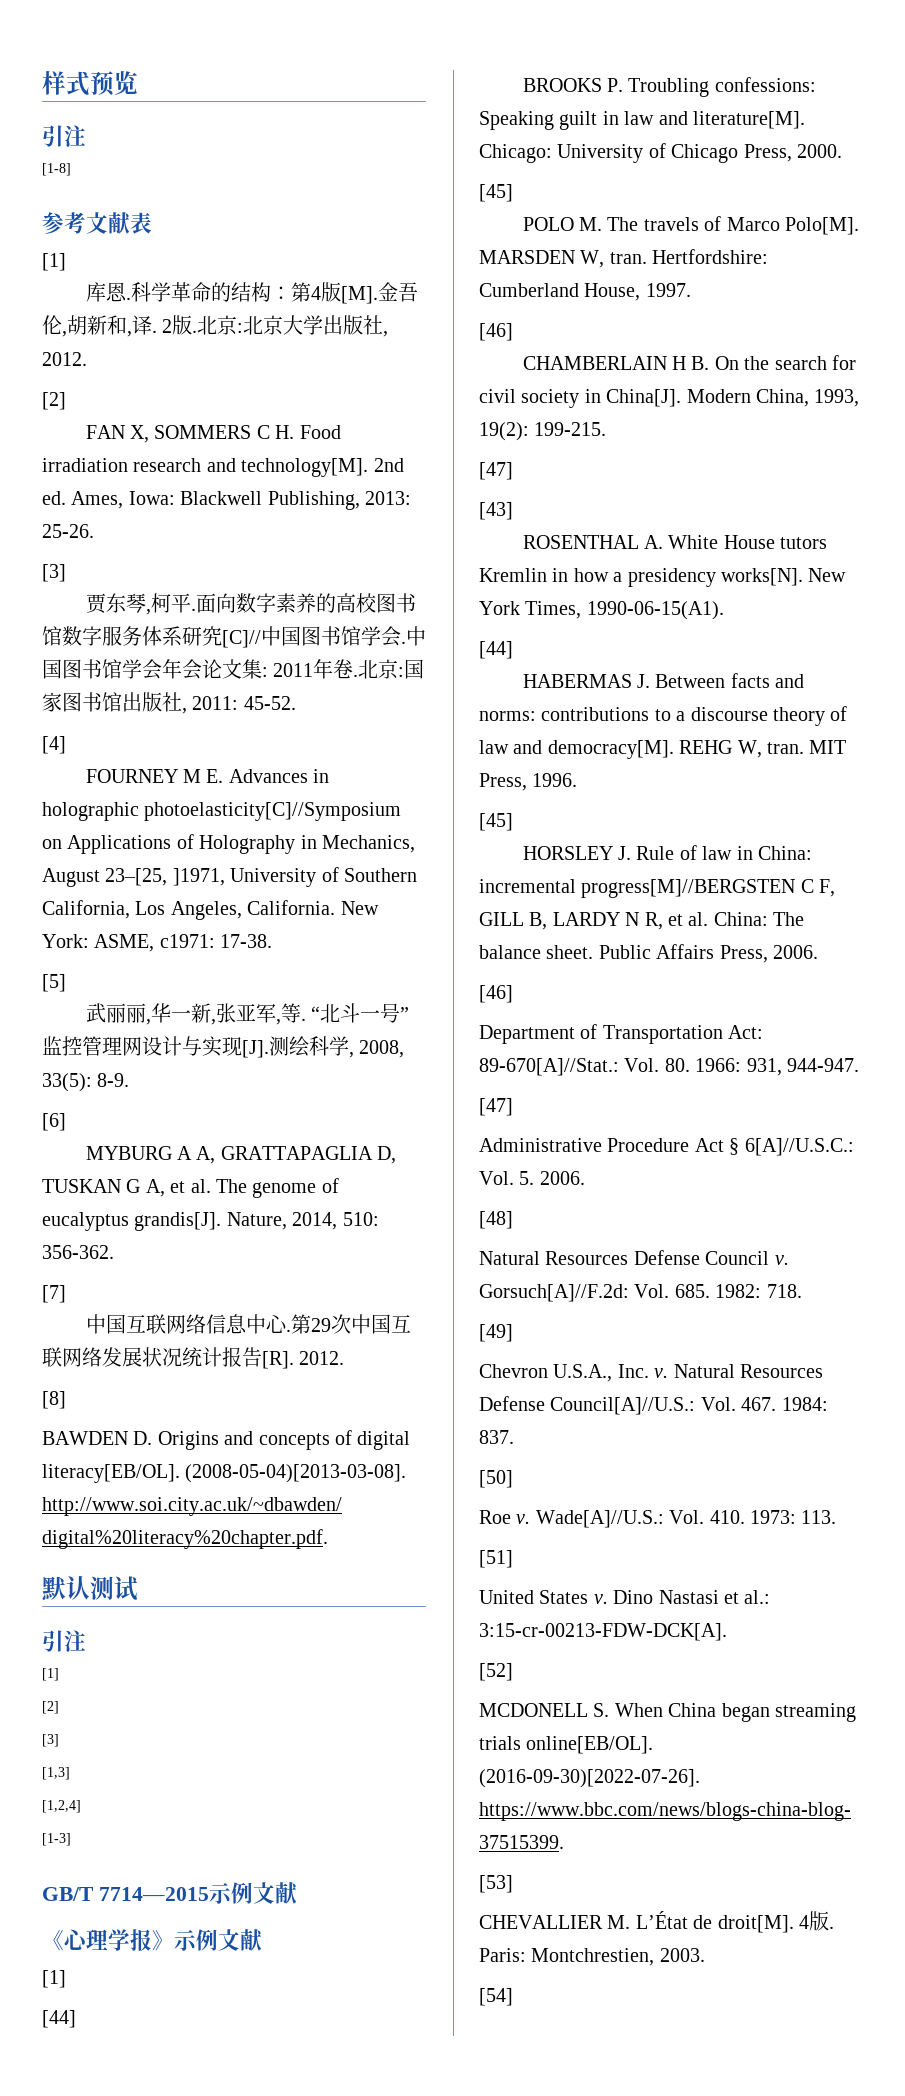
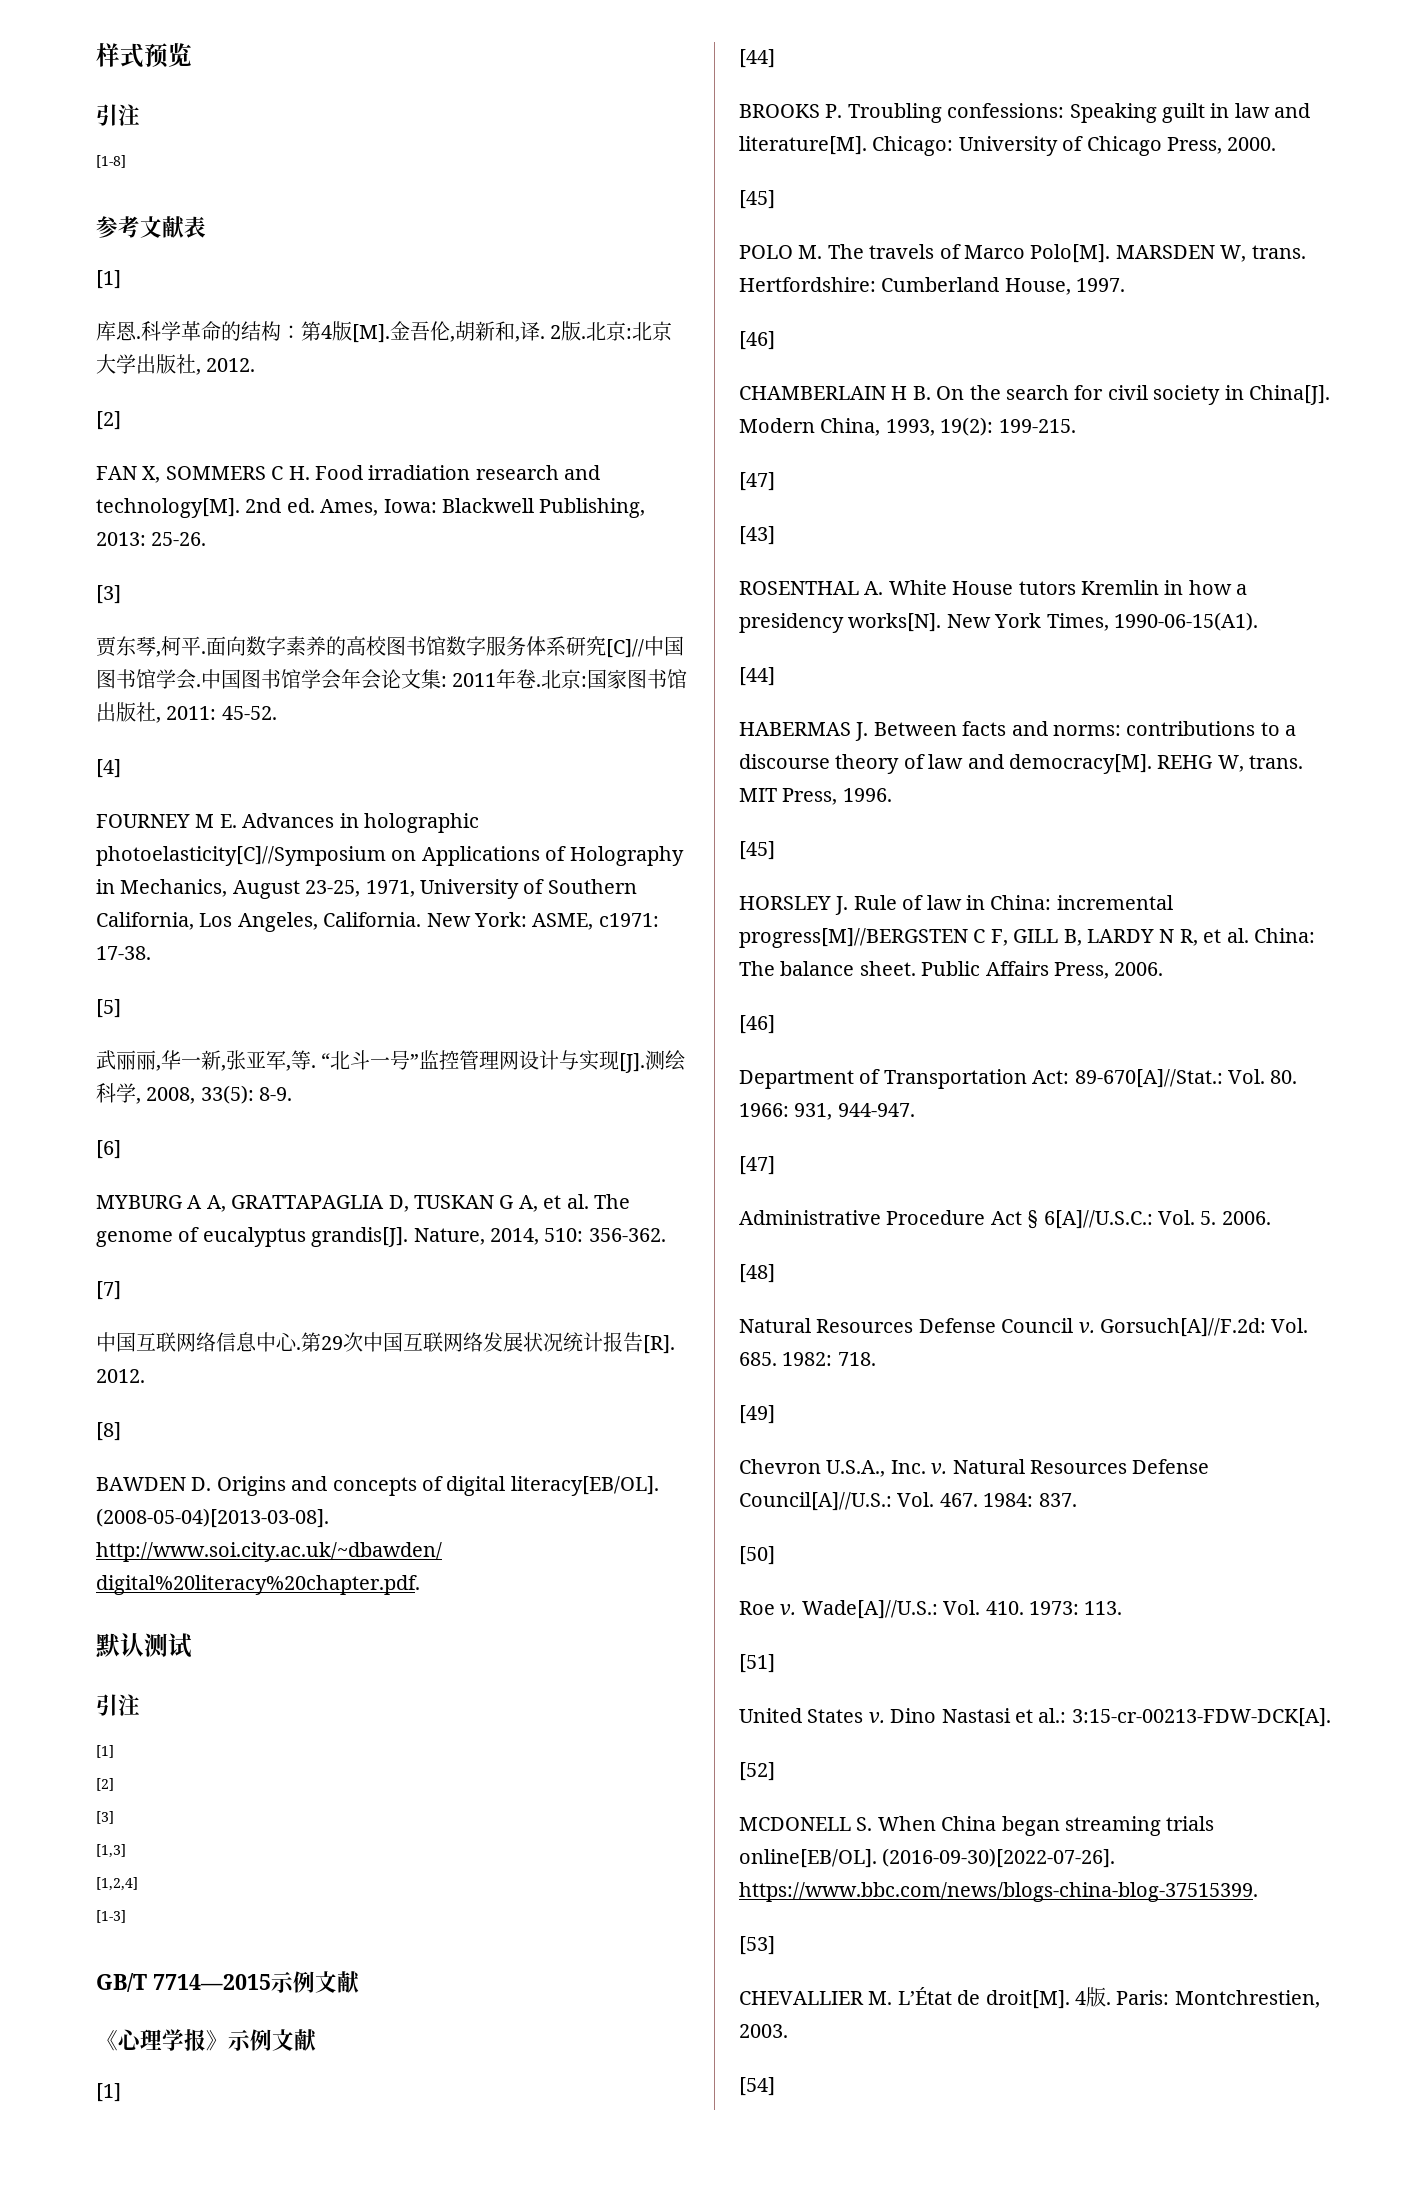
- FOURNEY M E. Advances in holographic photoelasticity[C]//Symposium on Applications of Holography in Mechanics, August 23–[25, ]1971, University of Southern California, Los Angeles, California.
+ FOURNEY M E. Advances in holographic photoelasticity[C]//Symposium on Applications of Holography in Mechanics, August 23-25, 1971, University of Southern California, Los Angeles, California.
- MARSDEN W, tran.
+ MARSDEN W, trans.
- REHG W, tran.
+ REHG W, trans.

